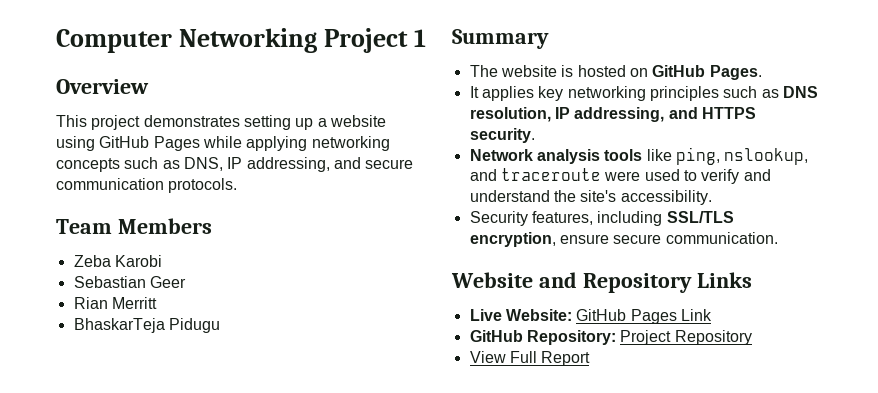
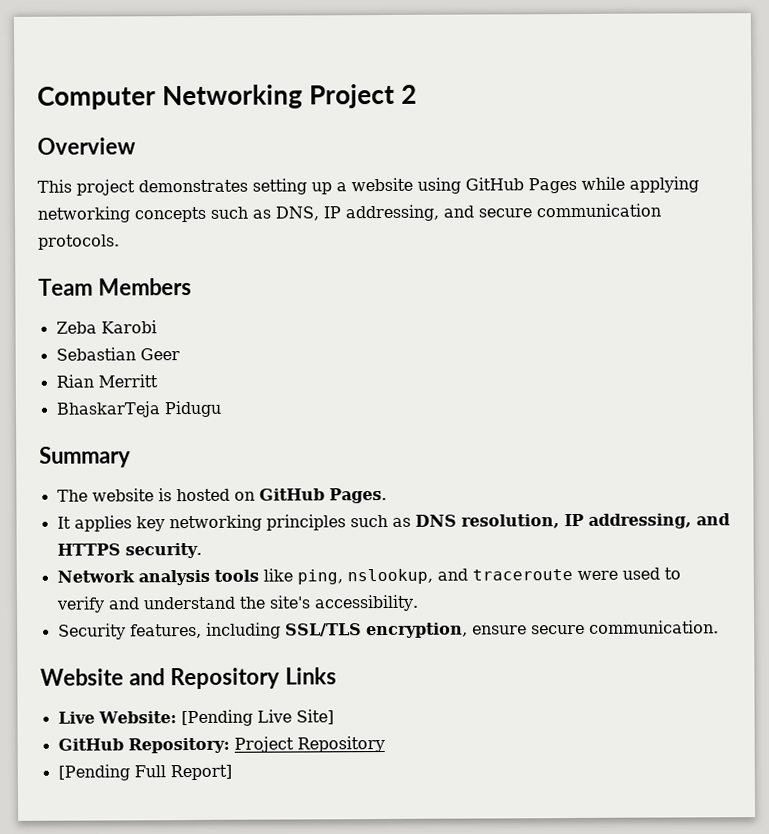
- Computer Networking Project 1
+ Computer Networking Project 2
- Live Website: GitHub Pages Link
+ Live Website: [Pending Live Site]
- View Full Report
+ [Pending Full Report]

